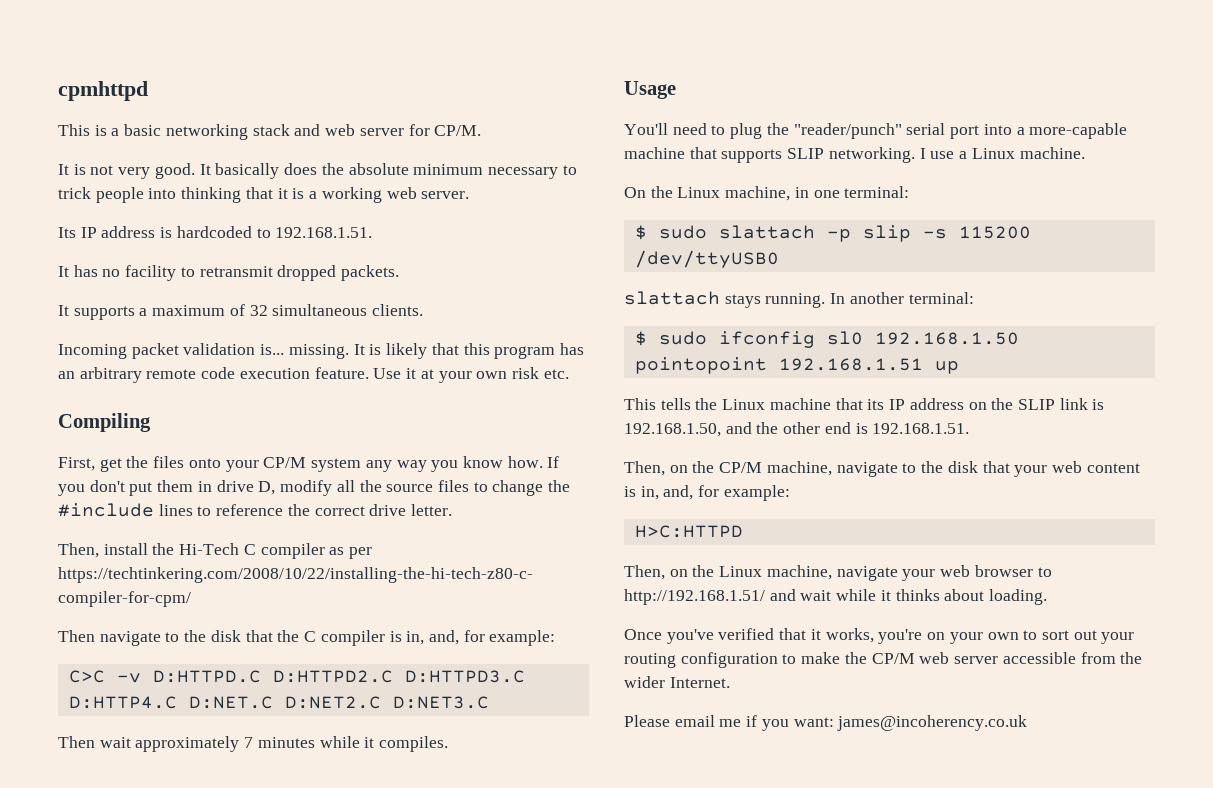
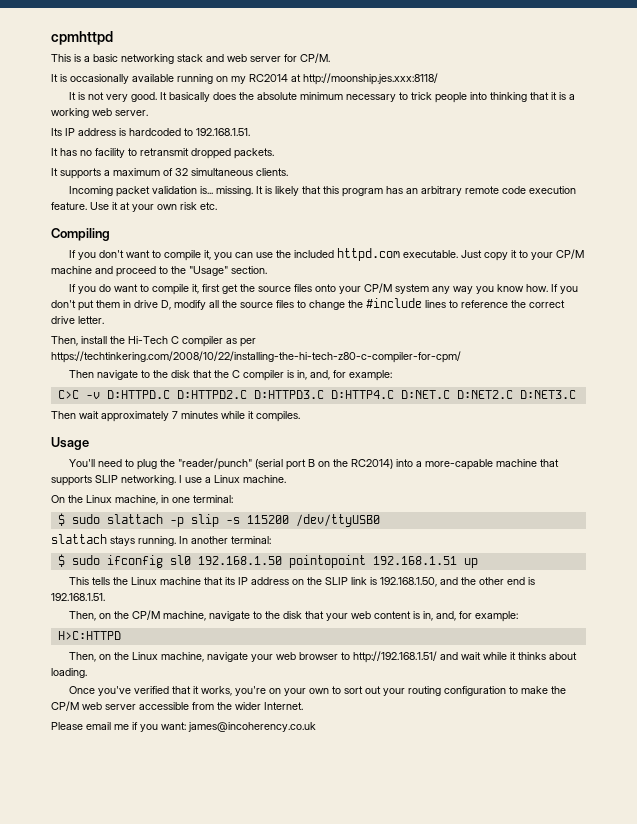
+ It is occasionally available running on my RC2014 at http://moonship.jes.xxx:8118/
- First, get the files onto your CP/M system any way you know how.
+ If you don't want to compile it, you can use the included httpd.com executable. Just copy it to your CP/M machine and proceed to the "Usage" section.
+ If you do want to compile it, first get the source files onto your CP/M system any way you know how.
- You'll need to plug the "reader/punch" serial port into a more-capable machine that supports SLIP networking.
+ You'll need to plug the "reader/punch" (serial port B on the RC2014) into a more-capable machine that supports SLIP networking.

